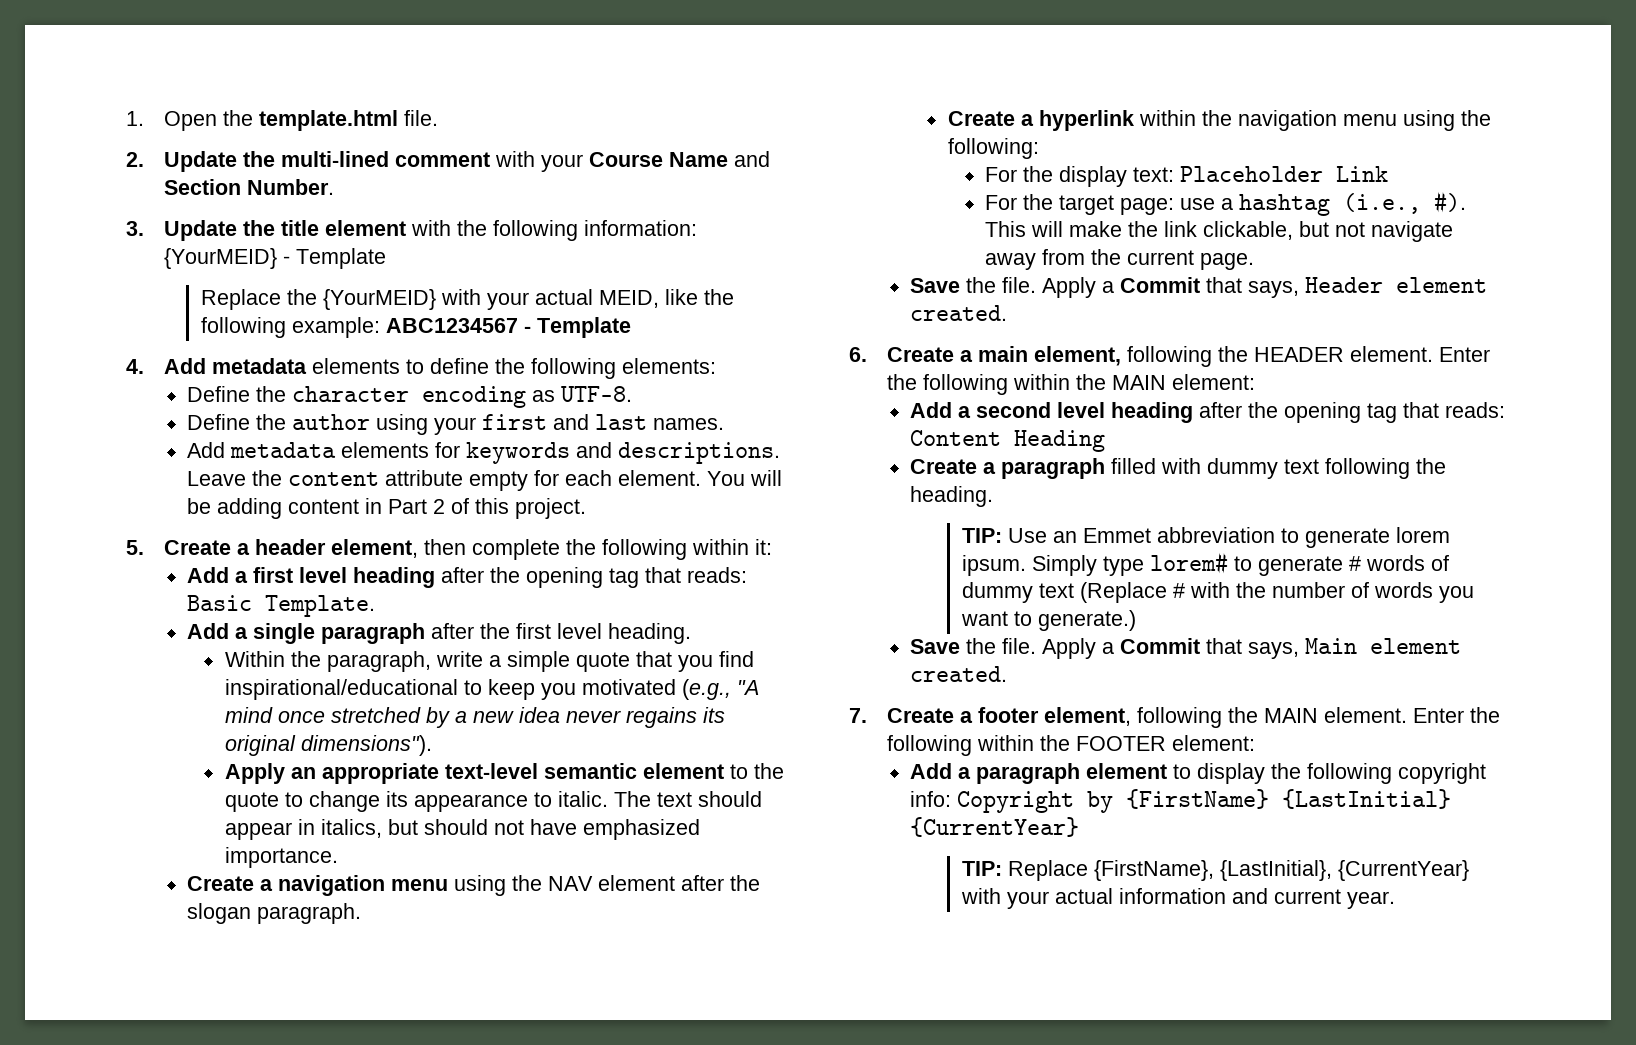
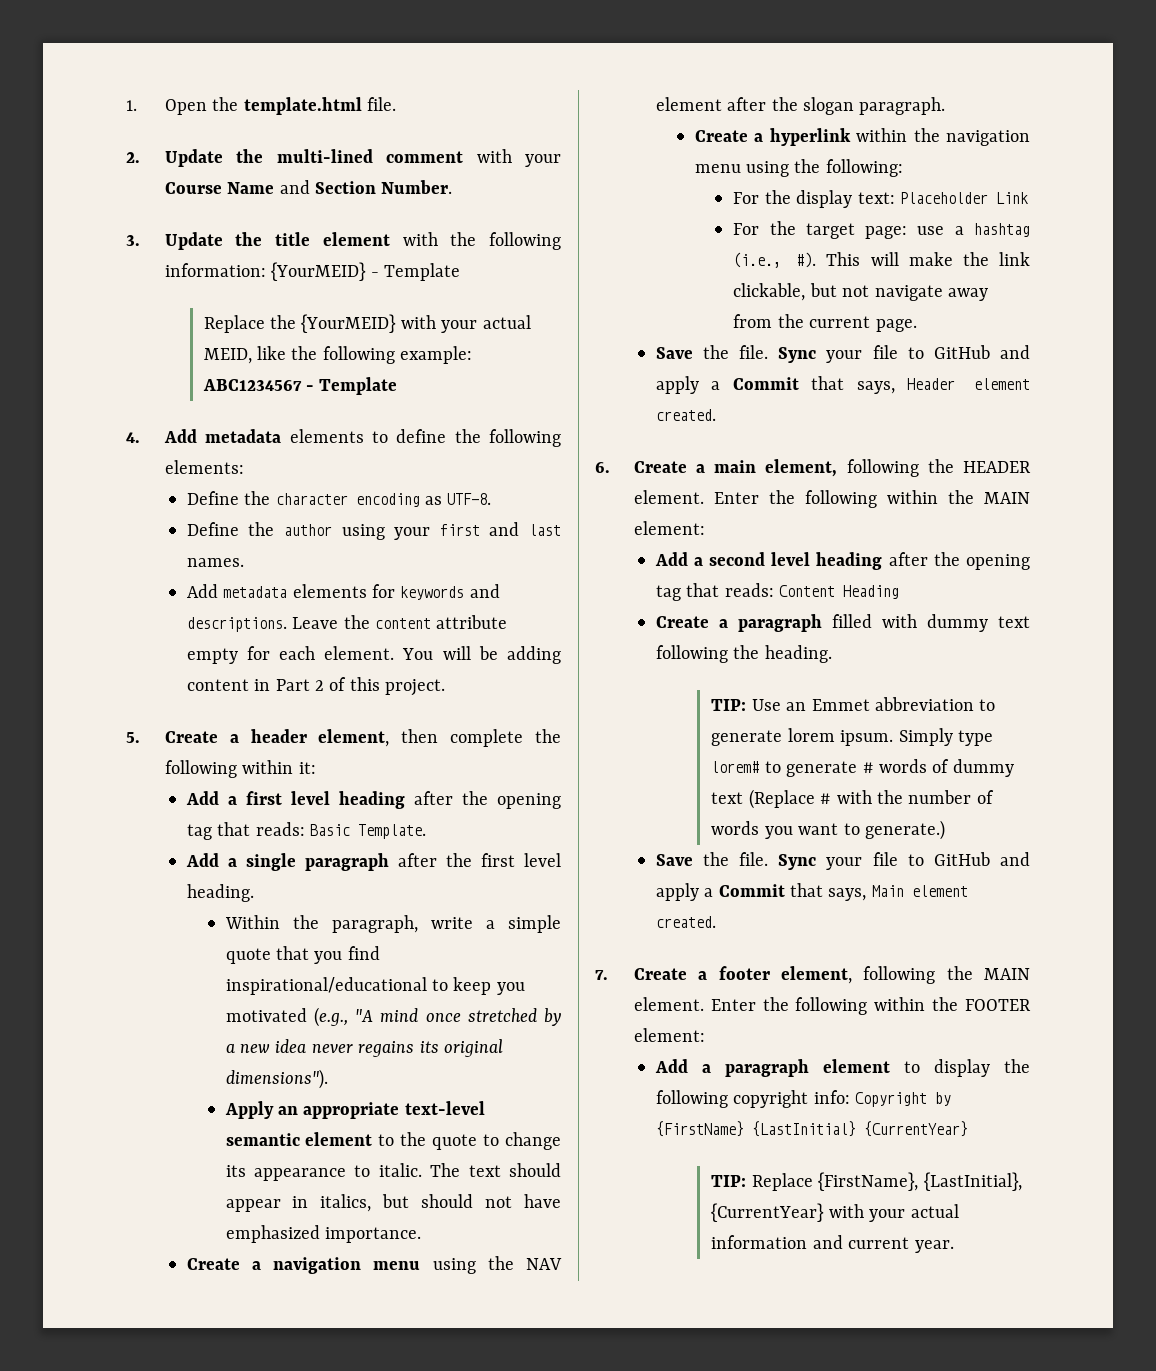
- Apply a Commit that says, Header element created.
+ Sync your file to GitHub and apply a Commit that says, Header element created.
- Apply a Commit that says, Main element created.
+ Sync your file to GitHub and apply a Commit that says, Main element created.

